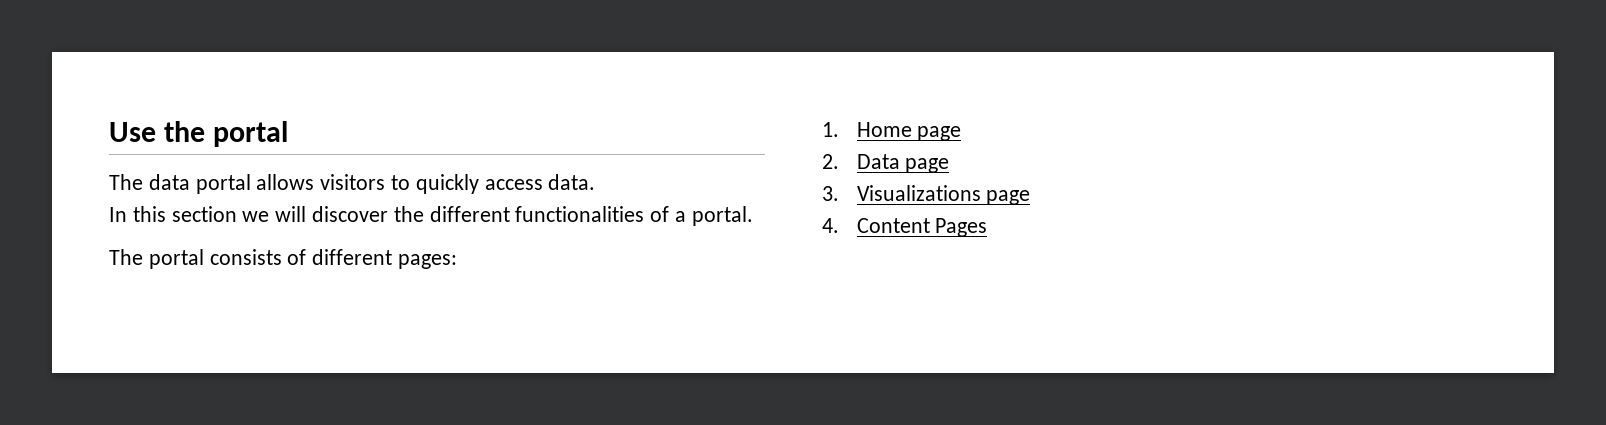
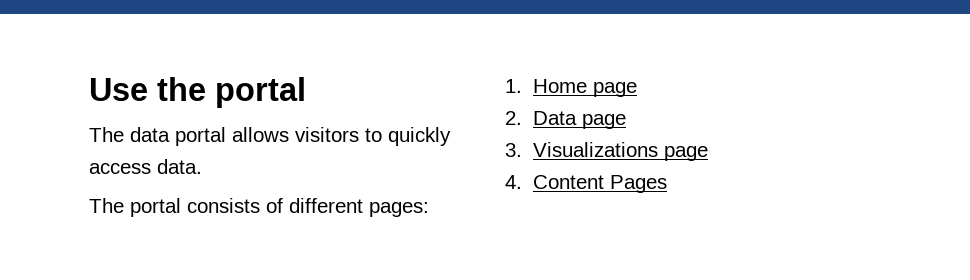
- In this section we will discover the different functionalities of a portal.

